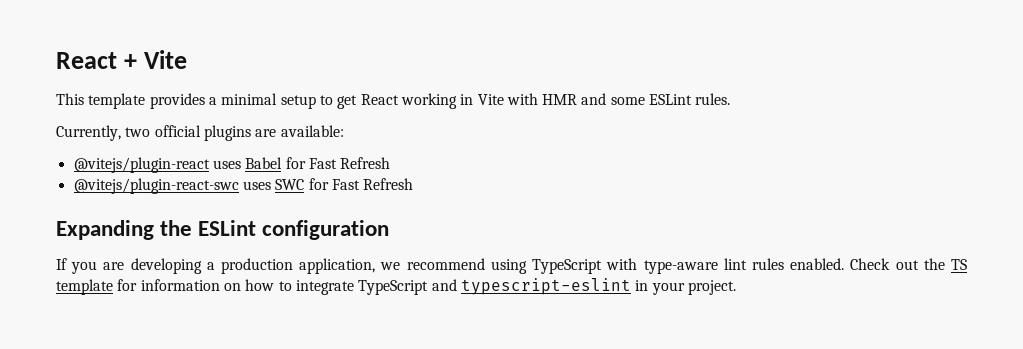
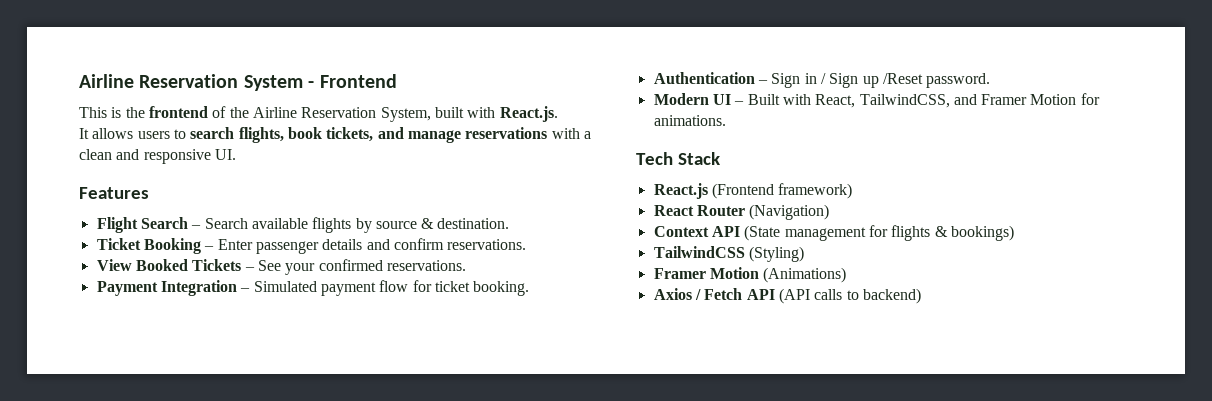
- React + Vite
- This template provides a minimal setup to get React working in Vite with HMR and some ESLint rules.
- Currently, two official plugins are available:
- @vitejs/plugin-react uses Babel for Fast Refresh
- @vitejs/plugin-react-swc uses SWC for Fast Refresh
- Expanding the ESLint configuration
- If you are developing a production application, we recommend using TypeScript with type-aware lint rules enabled. Check out the TS template for information on how to integrate TypeScript and typescript-eslint in your project.
+ Airline Reservation System - Frontend
+ This is the frontend of the Airline Reservation System, built with React.js.
+ It allows users to search flights, book tickets, and manage reservations with a clean and responsive UI.
+ Features
+ Flight Search – Search available flights by source & destination.
+ Ticket Booking – Enter passenger details and confirm reservations.
+ View Booked Tickets – See your confirmed reservations.
+ Payment Integration – Simulated payment flow for ticket booking.
+ Authentication – Sign in / Sign up /Reset password.
+ Modern UI – Built with React, TailwindCSS, and Framer Motion for animations.
+ Tech Stack
+ React.js (Frontend framework)
+ React Router (Navigation)
+ Context API (State management for flights & bookings)
+ TailwindCSS (Styling)
+ Framer Motion (Animations)
+ Axios / Fetch API (API calls to backend)

